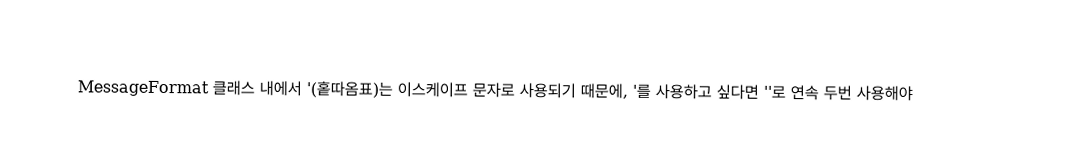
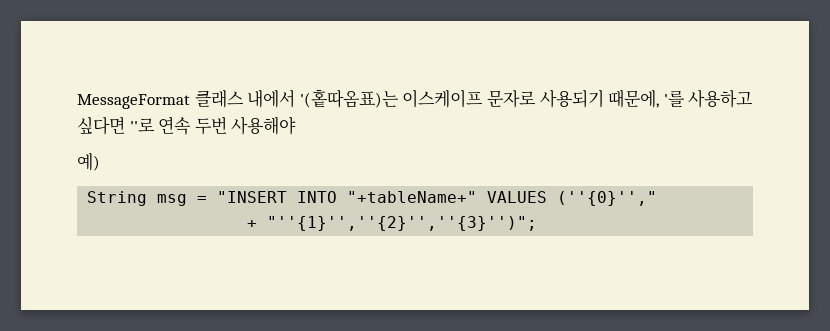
+ 예)
+ String msg = "INSERT INTO "+tableName+" VALUES (''{0}'',"
+ + "''{1}'',''{2}'',''{3}'')";

